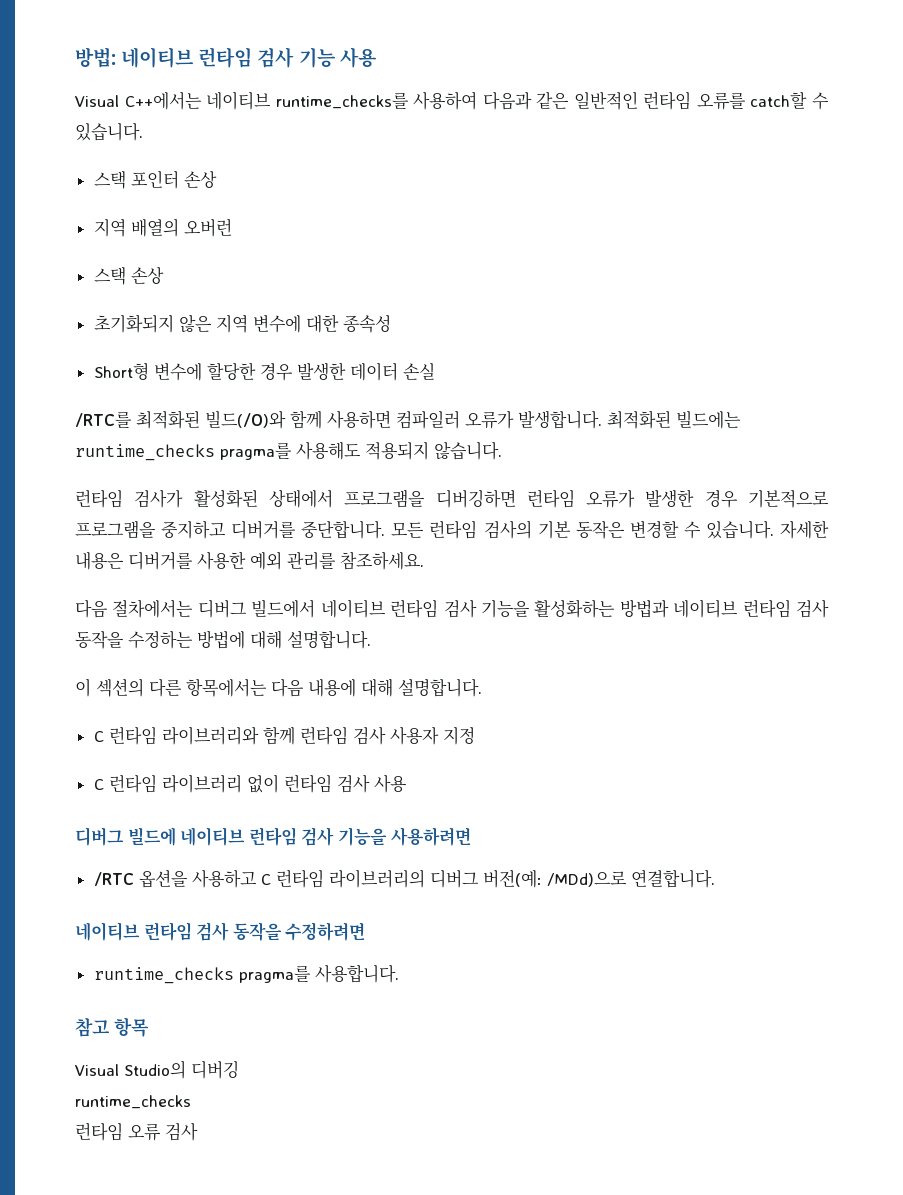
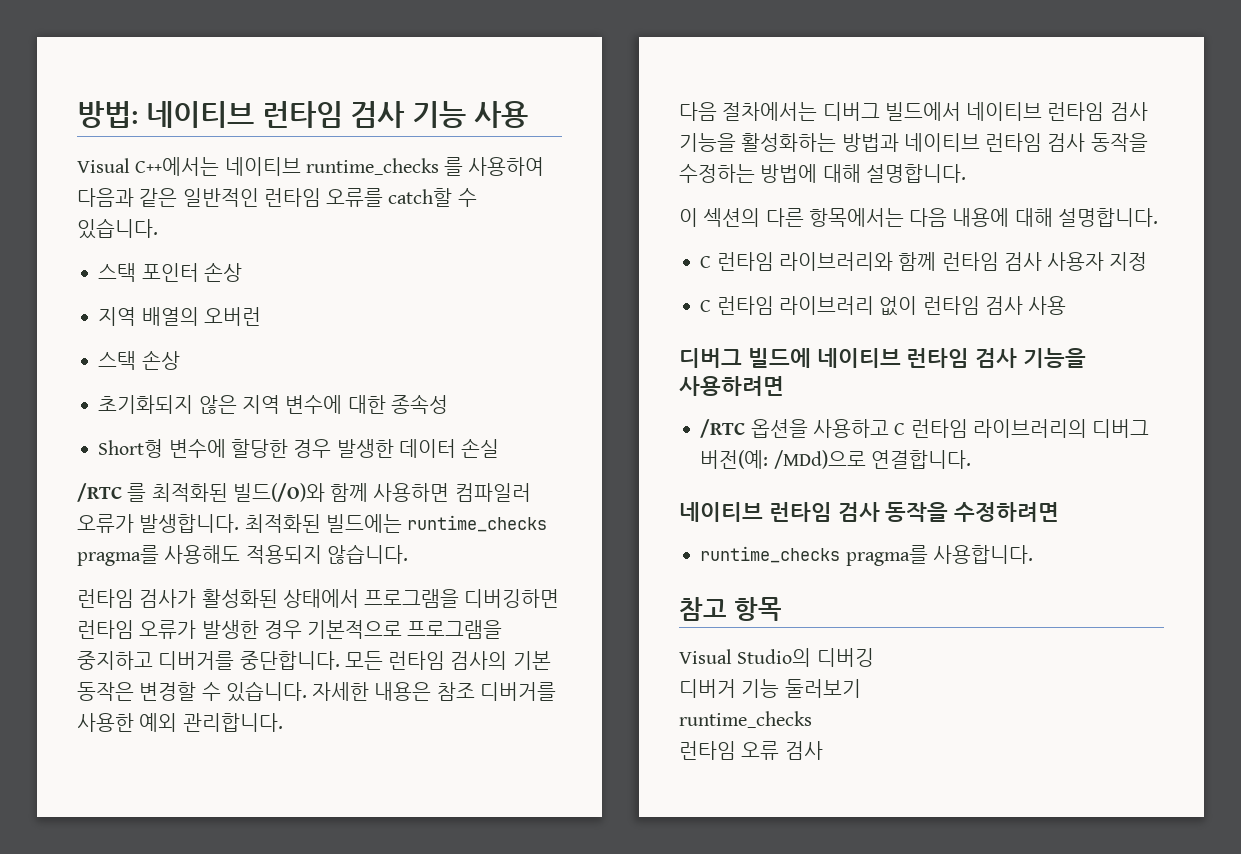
- Visual C++에서는 네이티브 runtime_checks를 사용하여 다음과 같은 일반적인 런타임 오류를 catch할 수 있습니다.
+ Visual C++에서는 네이티브 runtime_checks 를 사용하여 다음과 같은 일반적인 런타임 오류를 catch할 수 있습니다.
- /RTC를 최적화된 빌드(/O)와 함께 사용하면 컴파일러 오류가 발생합니다.
+ /RTC 를 최적화된 빌드(/O)와 함께 사용하면 컴파일러 오류가 발생합니다.
- 자세한 내용은 디버거를 사용한 예외 관리를 참조하세요.
+ 자세한 내용은 참조 디버거를 사용한 예외 관리합니다.
+ 디버거 기능 둘러보기

